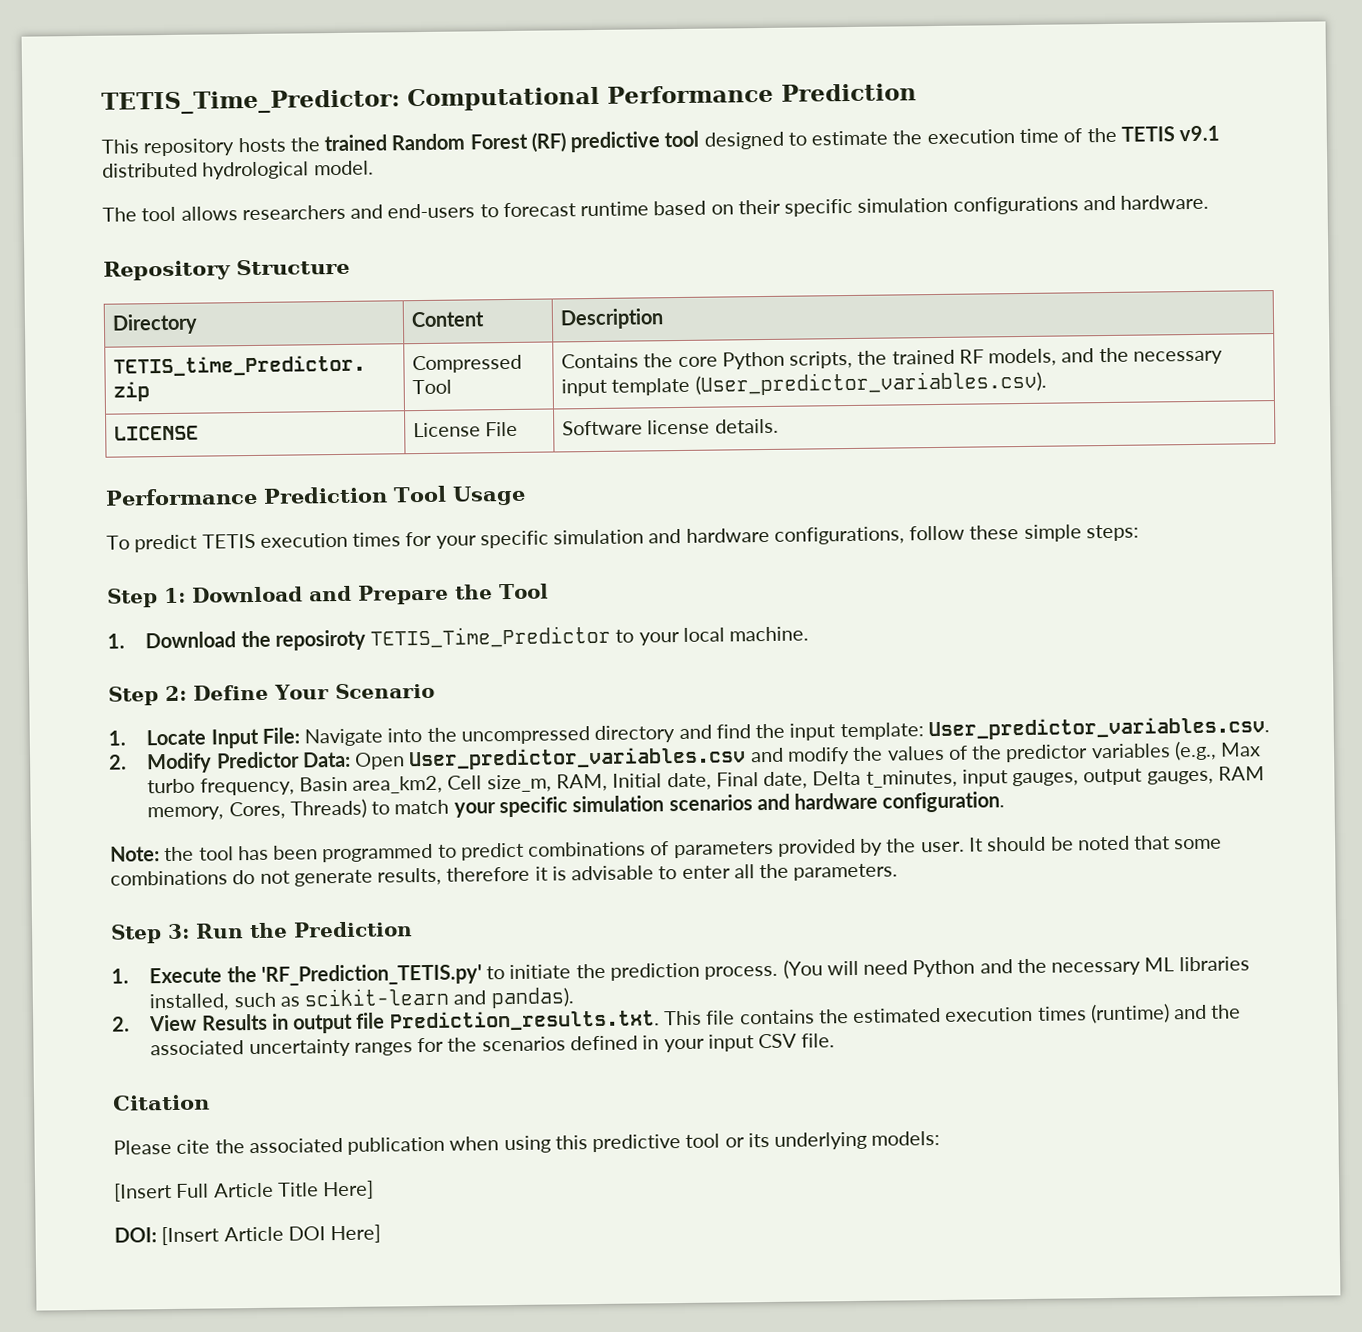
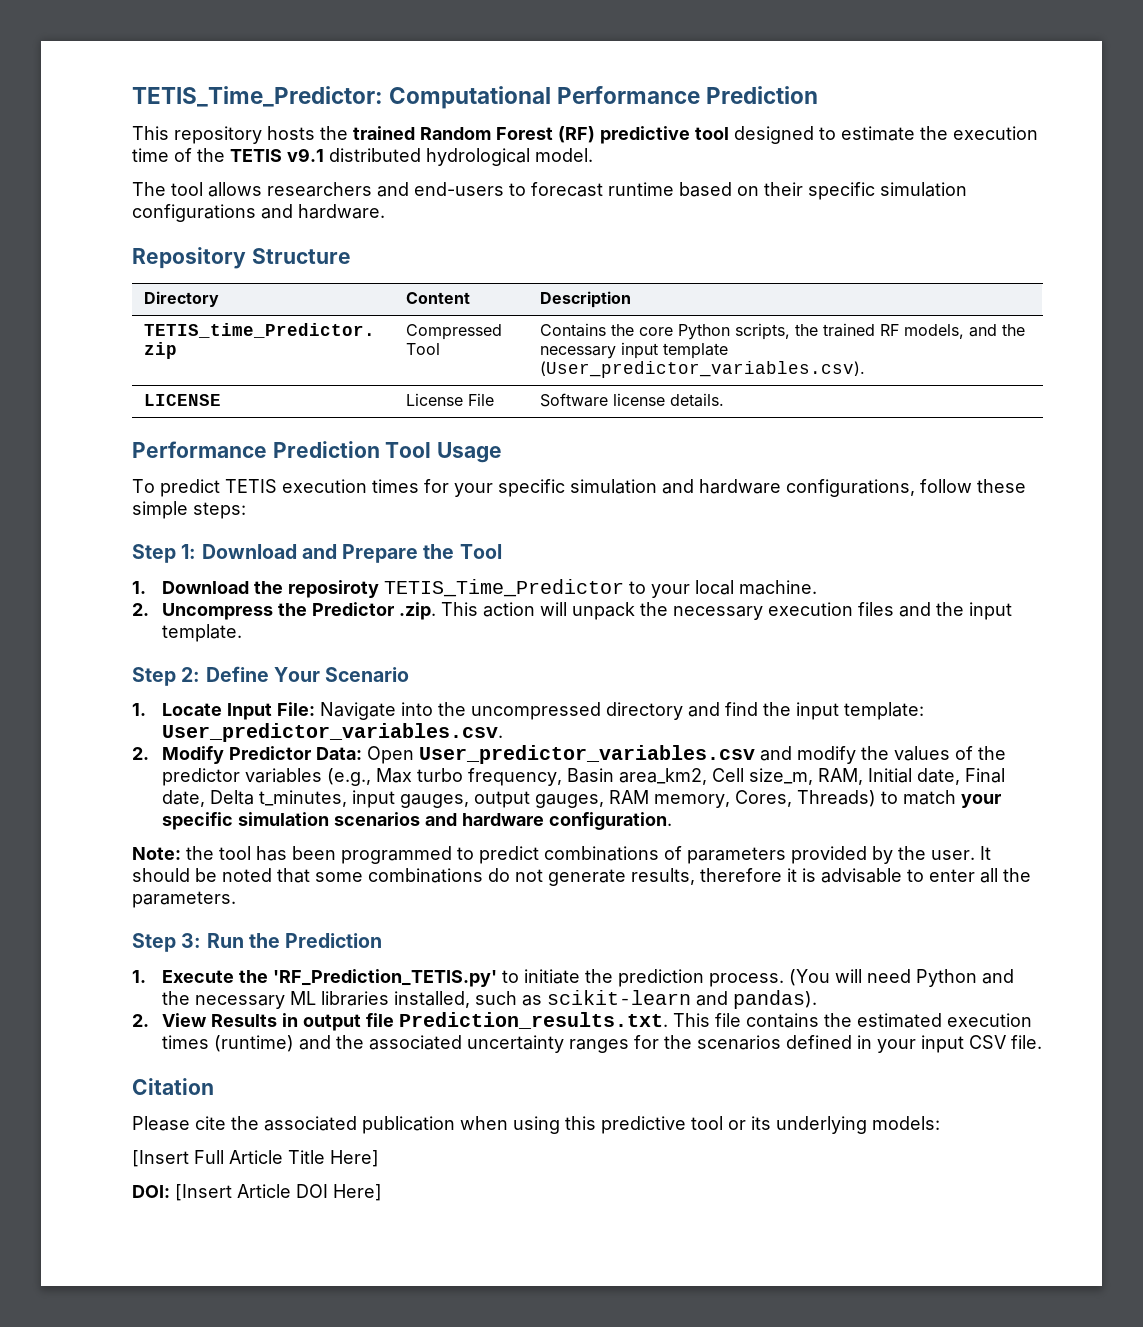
+ 2. Uncompress the Predictor .zip. This action will unpack the necessary execution files and the input template.

